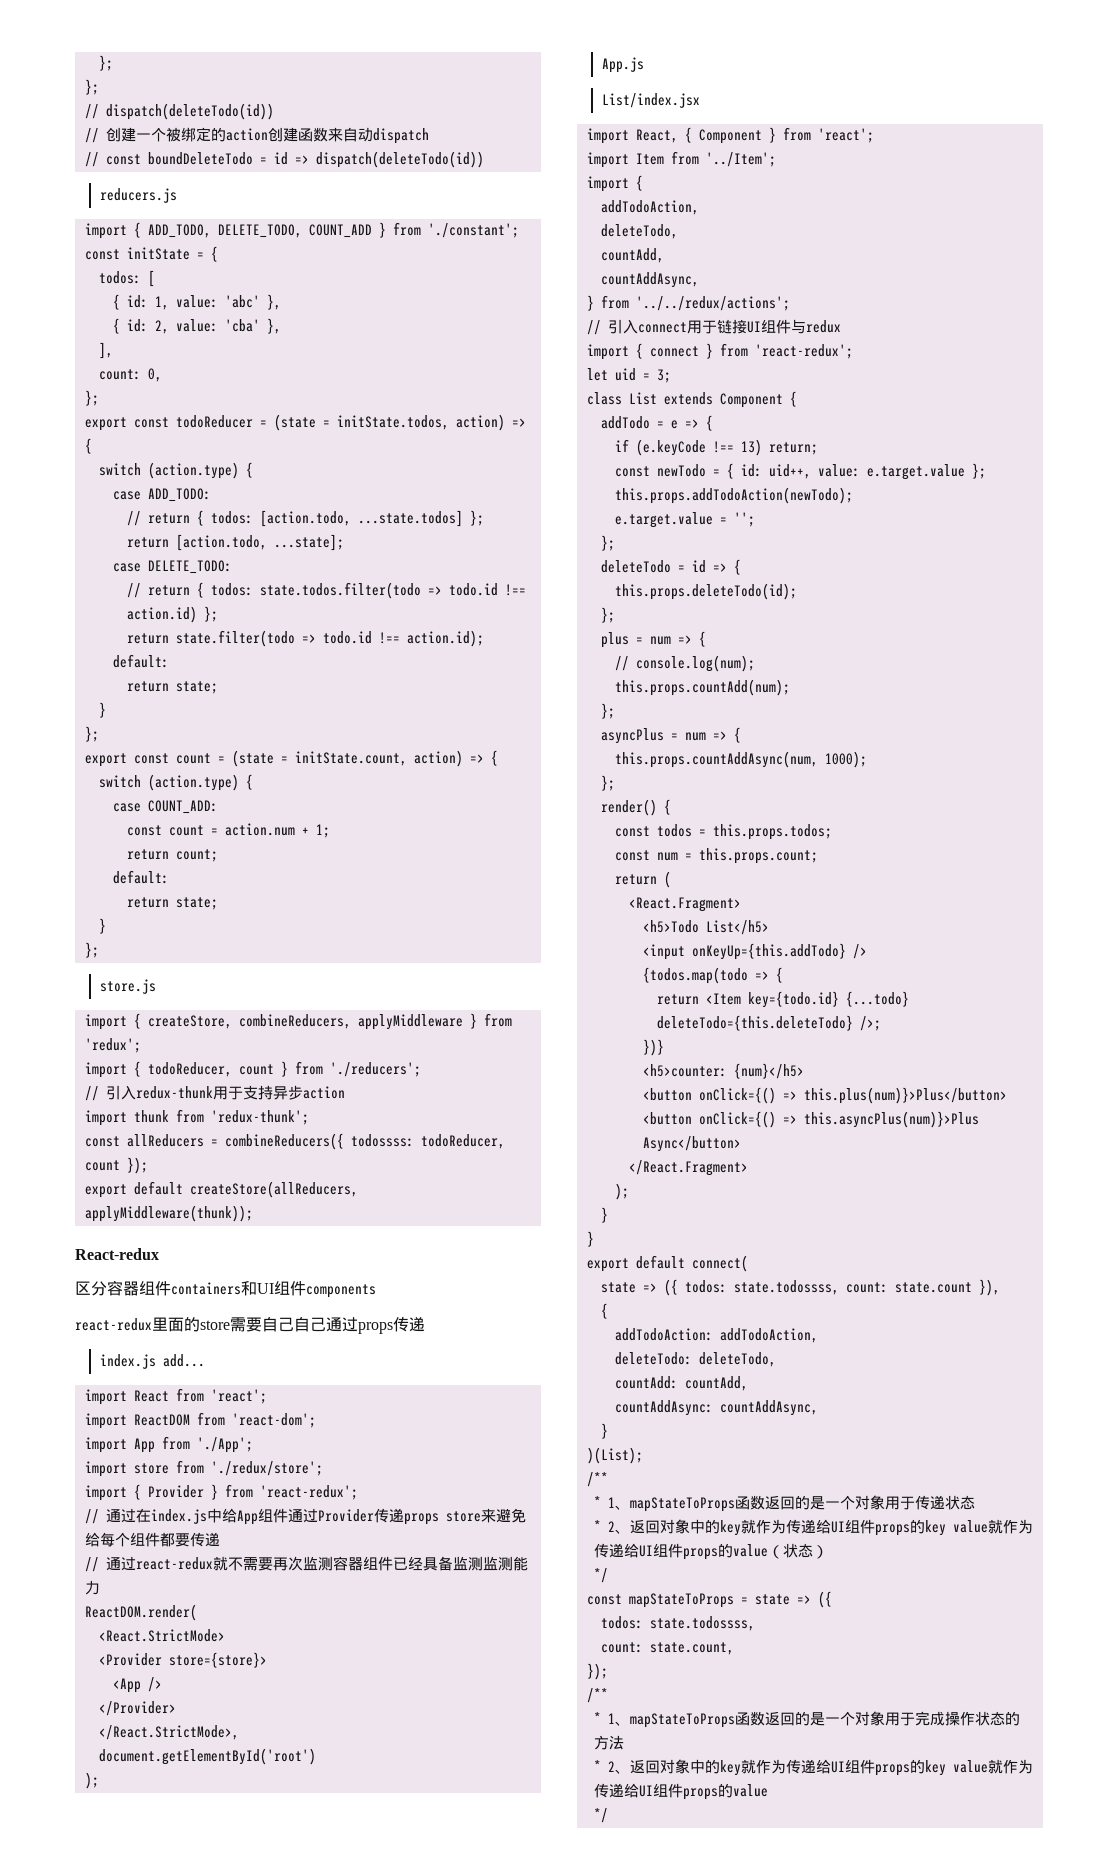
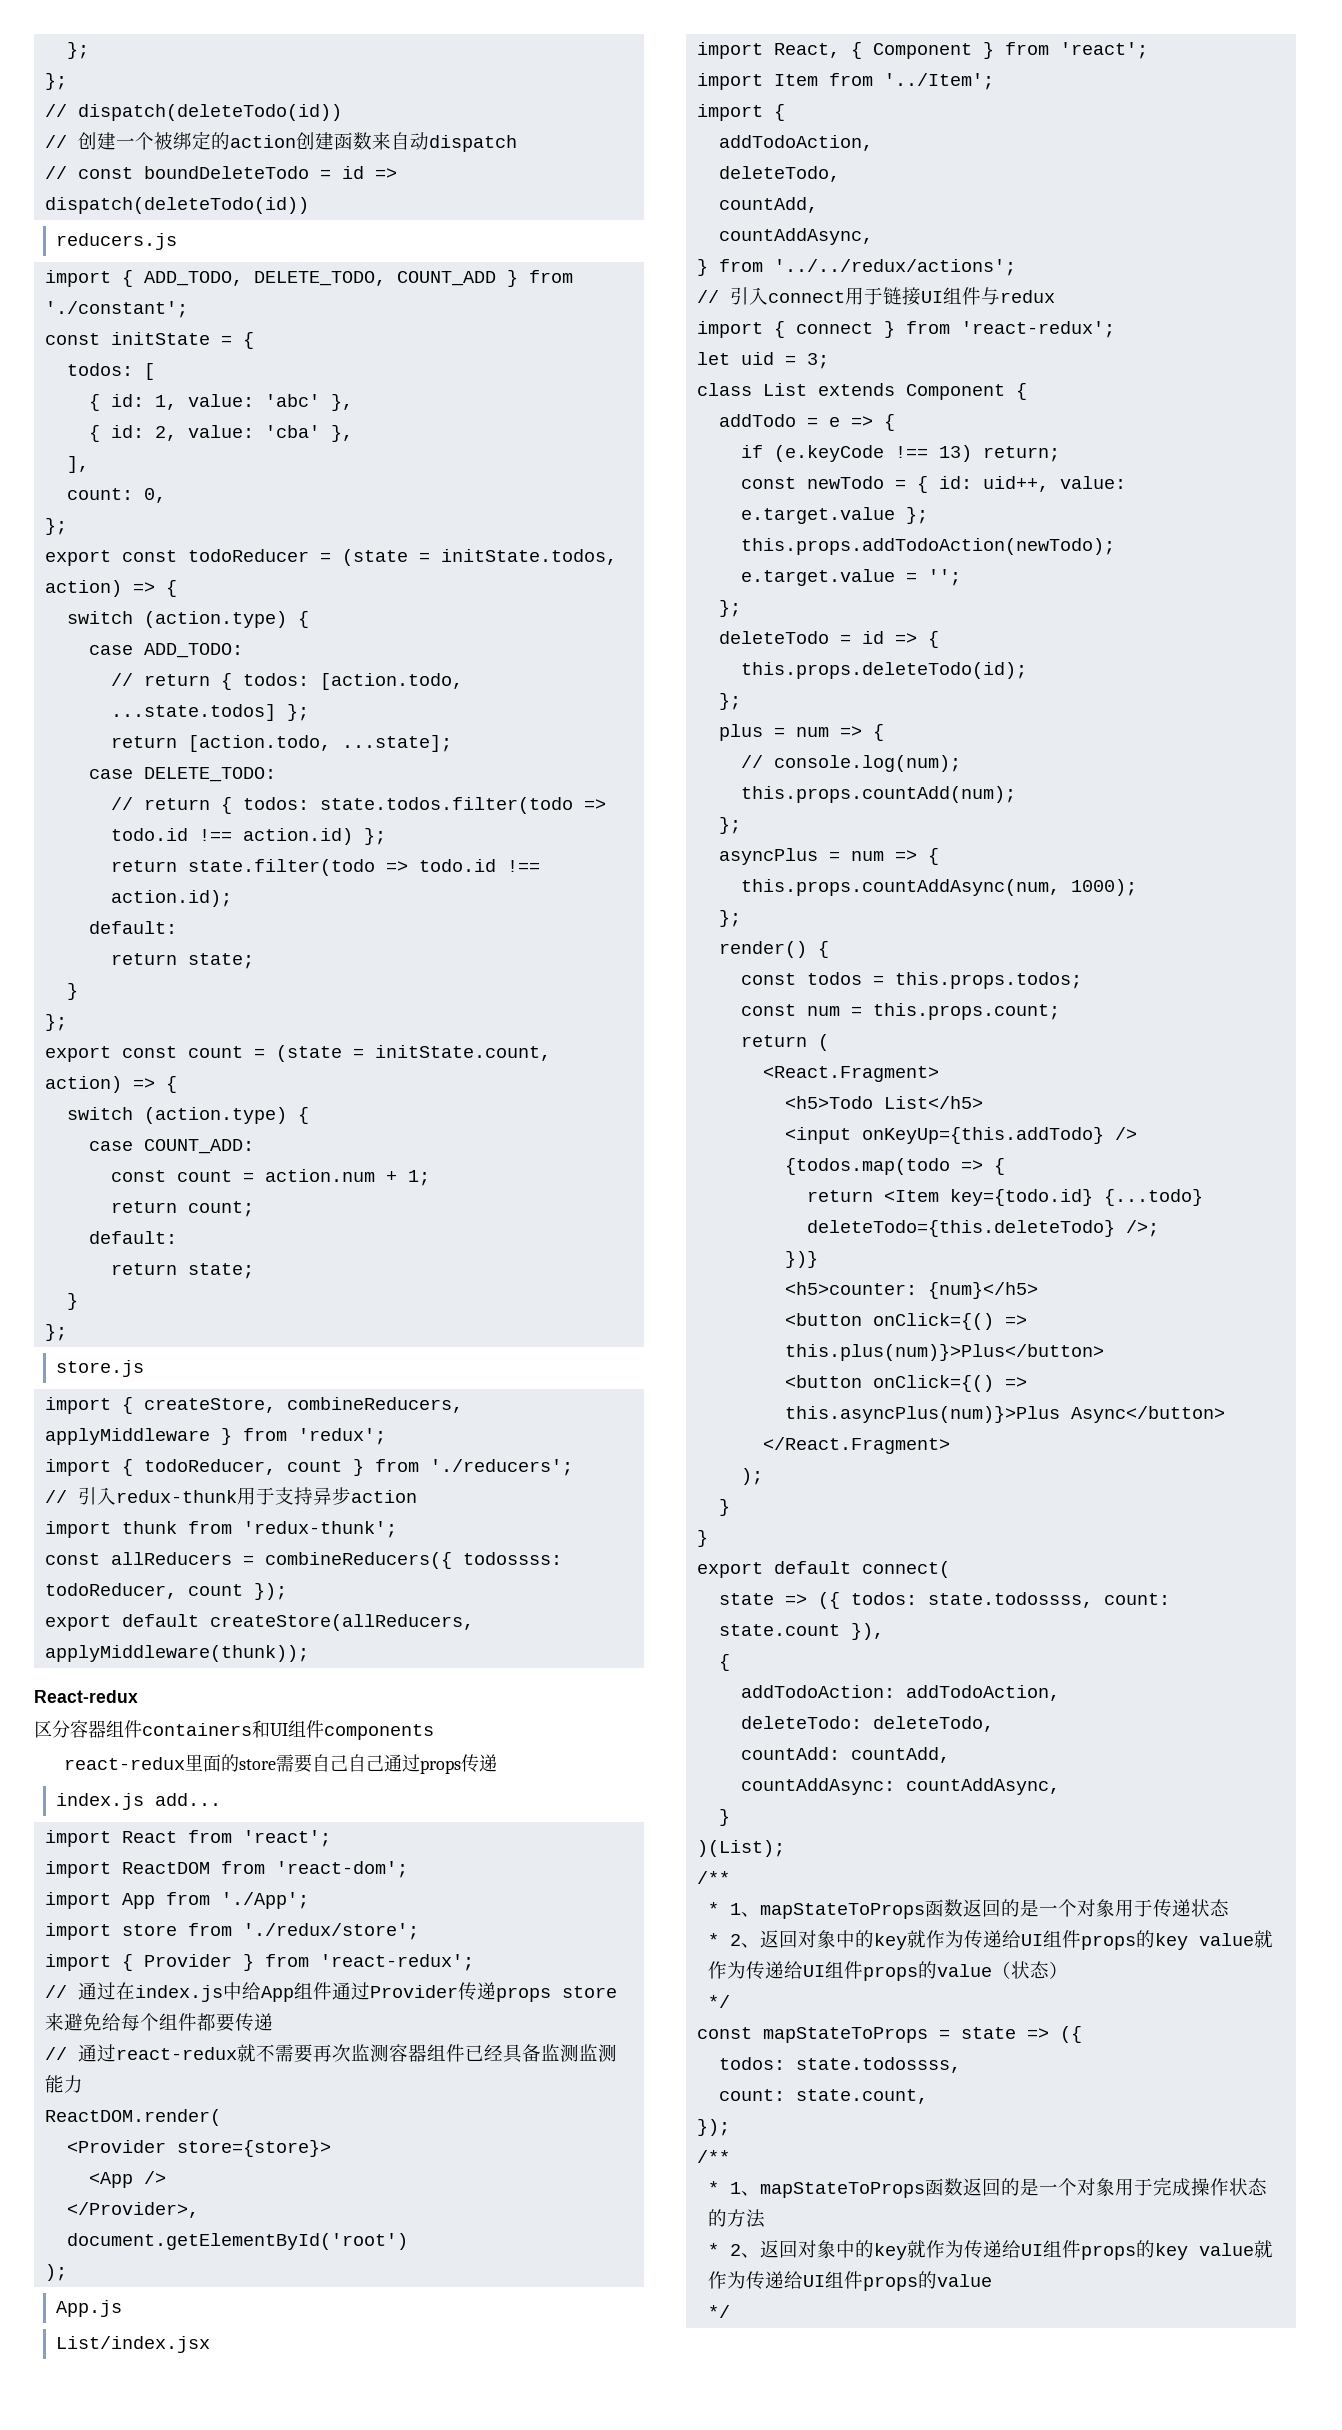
- <React.StrictMode>
- </Provider>
- </React.StrictMode>,
+ </Provider>,

